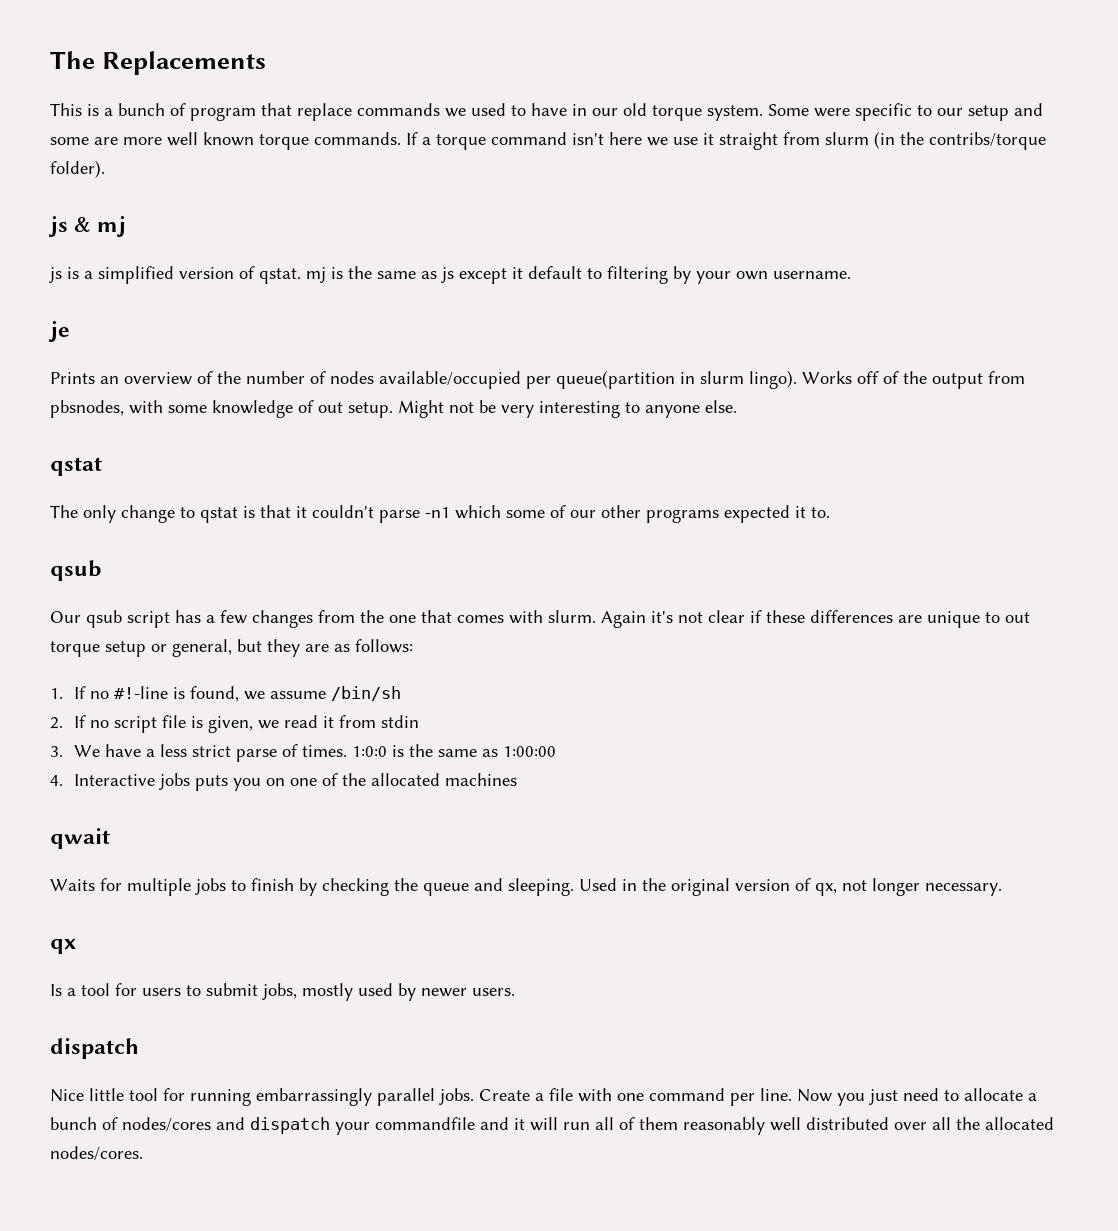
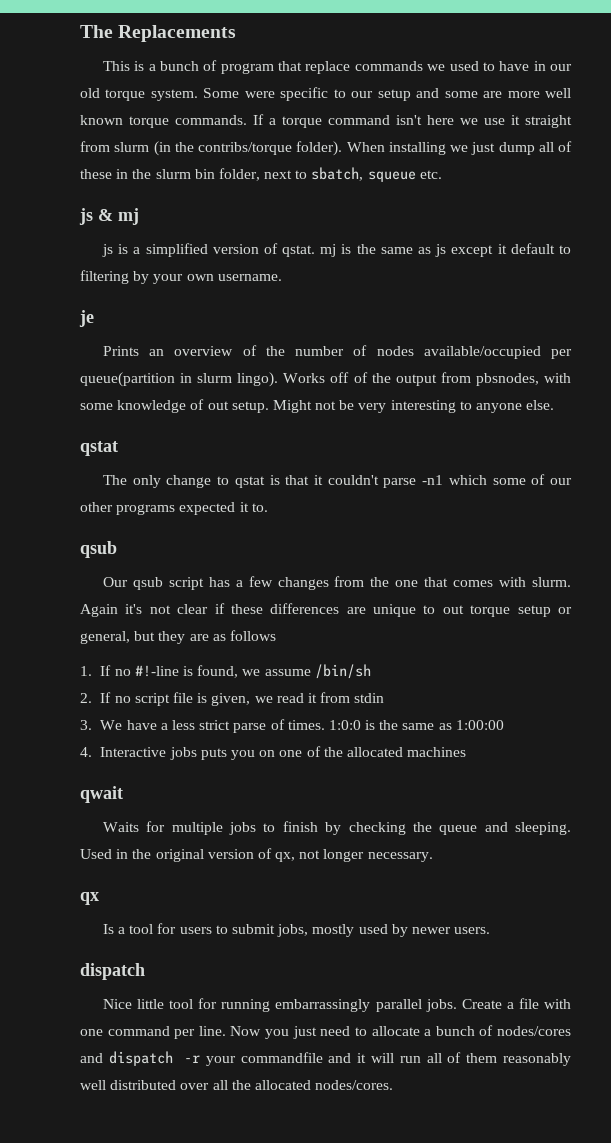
+ When installing we just dump all of these in the slurm bin folder, next to sbatch, squeue etc.
- Again it's not clear if these differences are unique to out torque setup or general, but they are as follows:
+ Again it's not clear if these differences are unique to out torque setup or general, but they are as follows
- Now you just need to allocate a bunch of nodes/cores and dispatch your commandfile and it will run all of them reasonably well distributed over all the allocated nodes/cores.
+ Now you just need to allocate a bunch of nodes/cores and dispatch -r your commandfile and it will run all of them reasonably well distributed over all the allocated nodes/cores.

